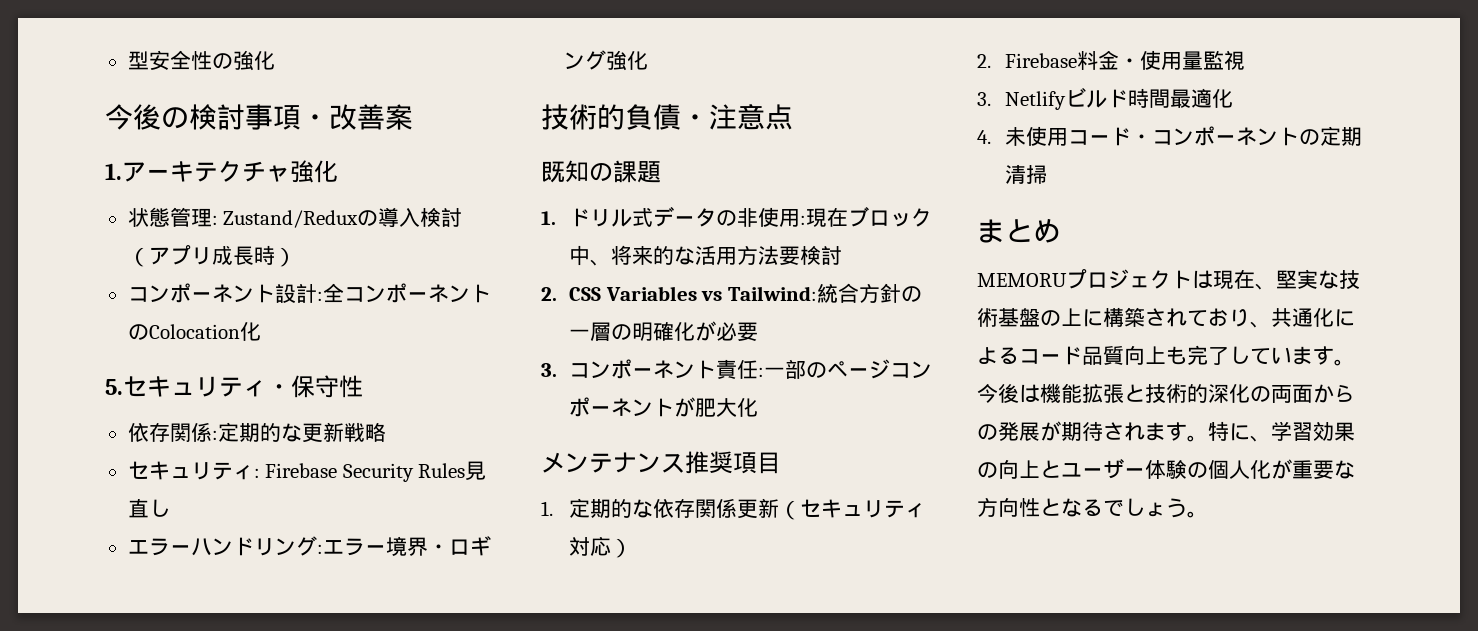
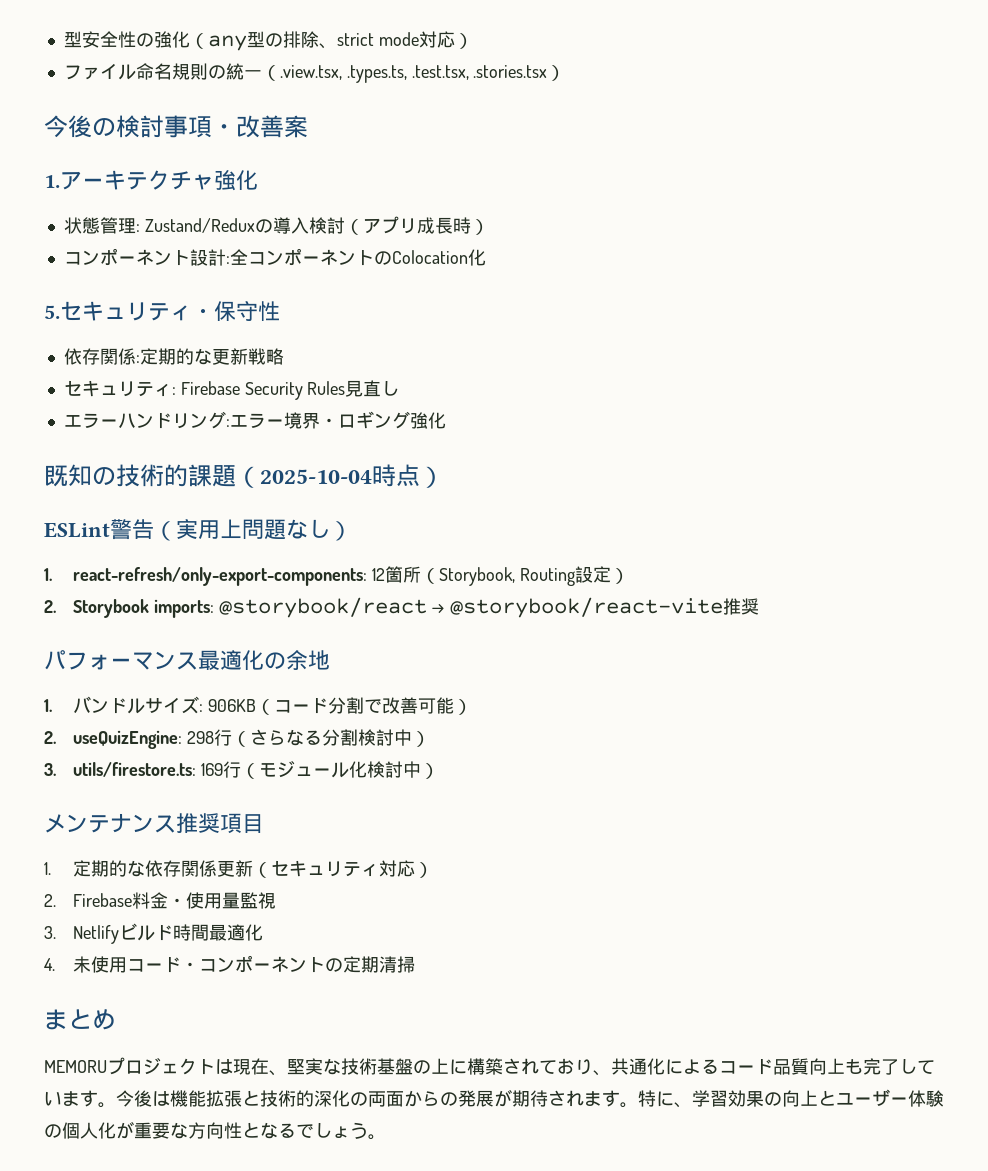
- 型安全性の強化
+ 型安全性の強化（any型の排除、strict mode対応）
+ ファイル命名規則の統一（.view.tsx, .types.ts, .test.tsx, .stories.tsx）
- 技術的負債・注意点
- 既知の課題
- 1.ドリル式データの非使用:現在ブロック中、将来的な活用方法要検討
- 2. CSS Variables vs Tailwind:統合方針の一層の明確化が必要
- 3.コンポーネント責任:一部のページコンポーネントが肥大化
+ 既知の技術的課題（2025-10-04時点）
+ ESLint警告（実用上問題なし）
+ 1. react-refresh/only-export-components: 12箇所（Storybook, Routing設定）
+ 2. Storybook imports: @storybook/react → @storybook/react-vite推奨
+ パフォーマンス最適化の余地
+ 1.バンドルサイズ: 906KB（コード分割で改善可能）
+ 2. useQuizEngine: 298行（さらなる分割検討中）
+ 3. utils/firestore.ts: 169行（モジュール化検討中）

